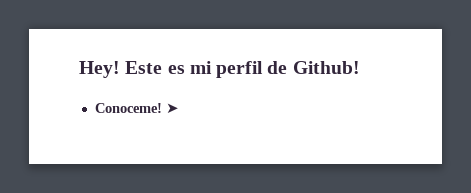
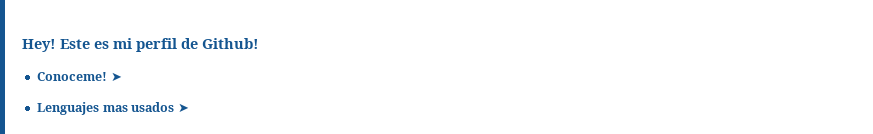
+ Lenguajes mas usados ➤

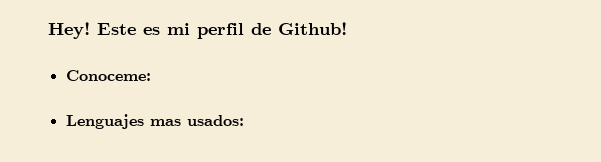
- Conoceme! ➤
+ Conoceme:
- Lenguajes mas usados ➤
+ Lenguajes mas usados:

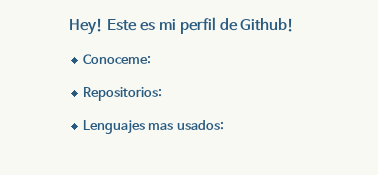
+ Repositorios:

